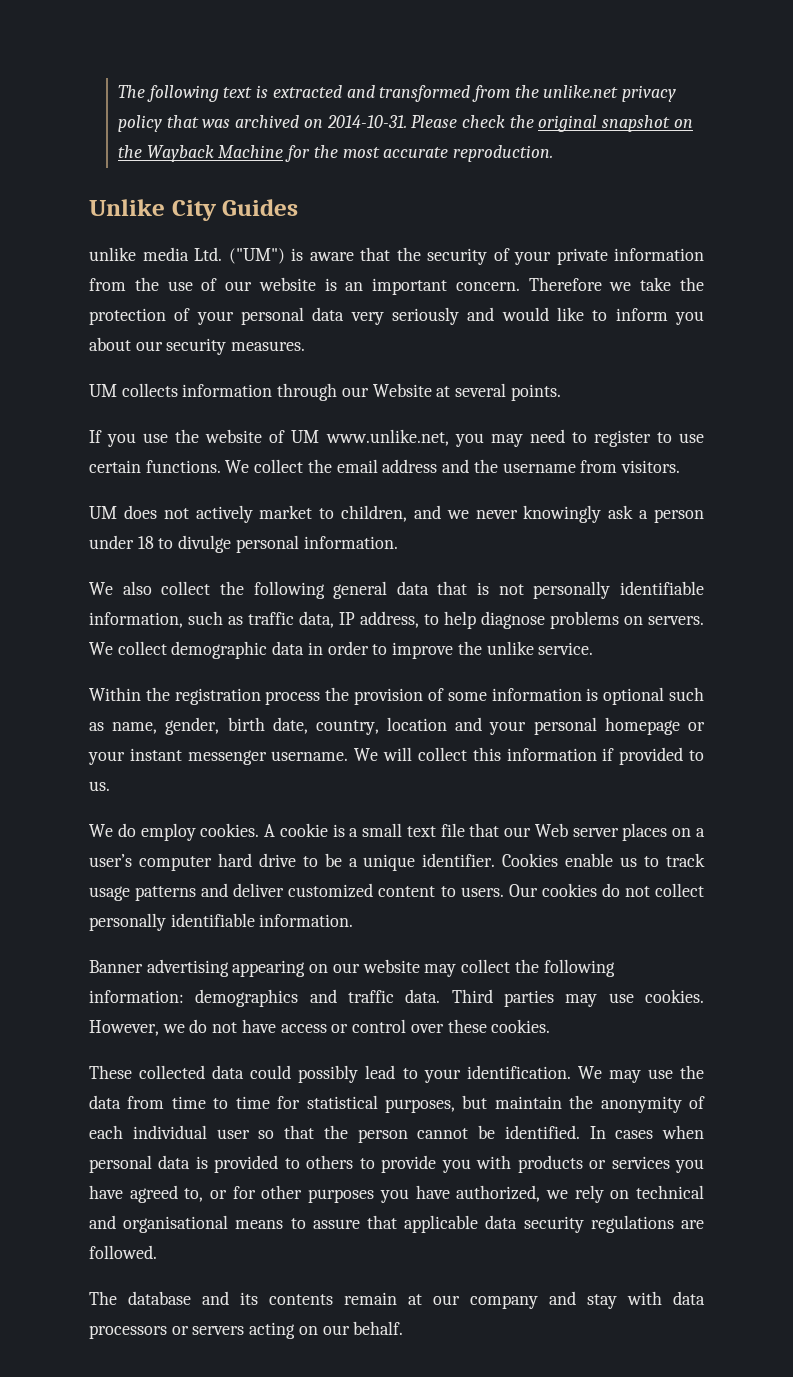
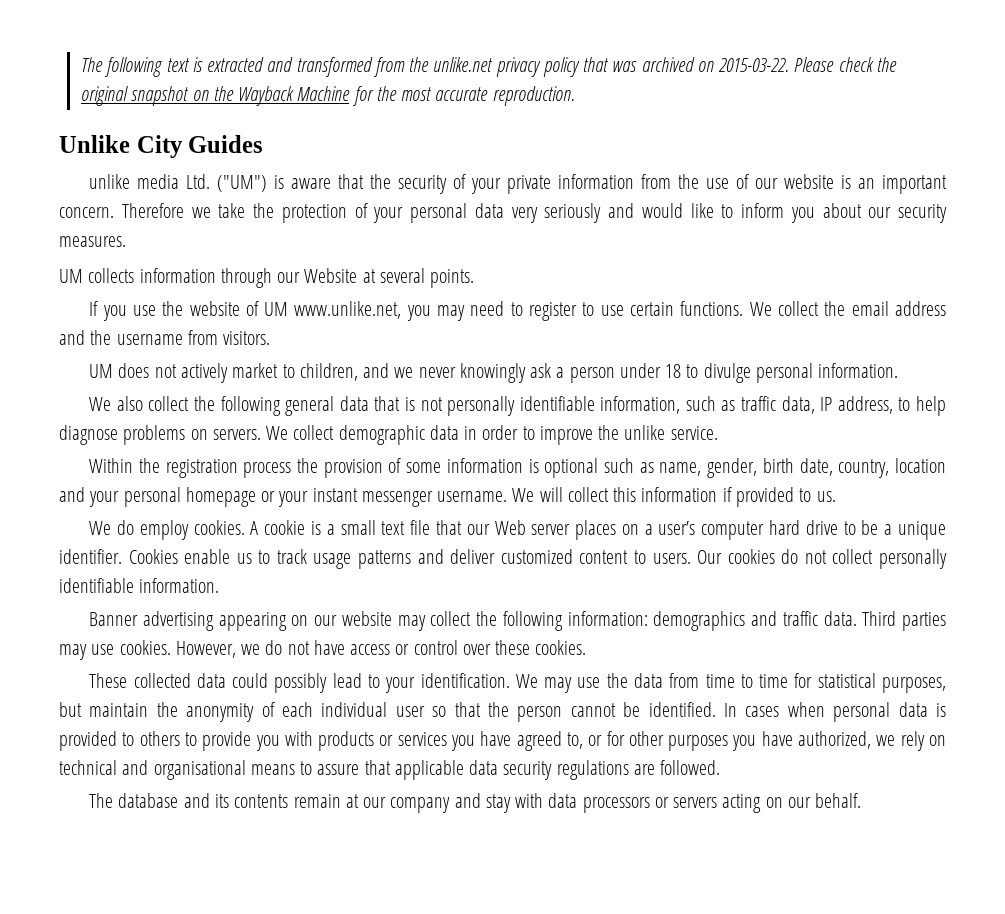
- The following text is extracted and transformed from the unlike.net privacy policy that was archived on 2014-10-31.
+ The following text is extracted and transformed from the unlike.net privacy policy that was archived on 2015-03-22.

